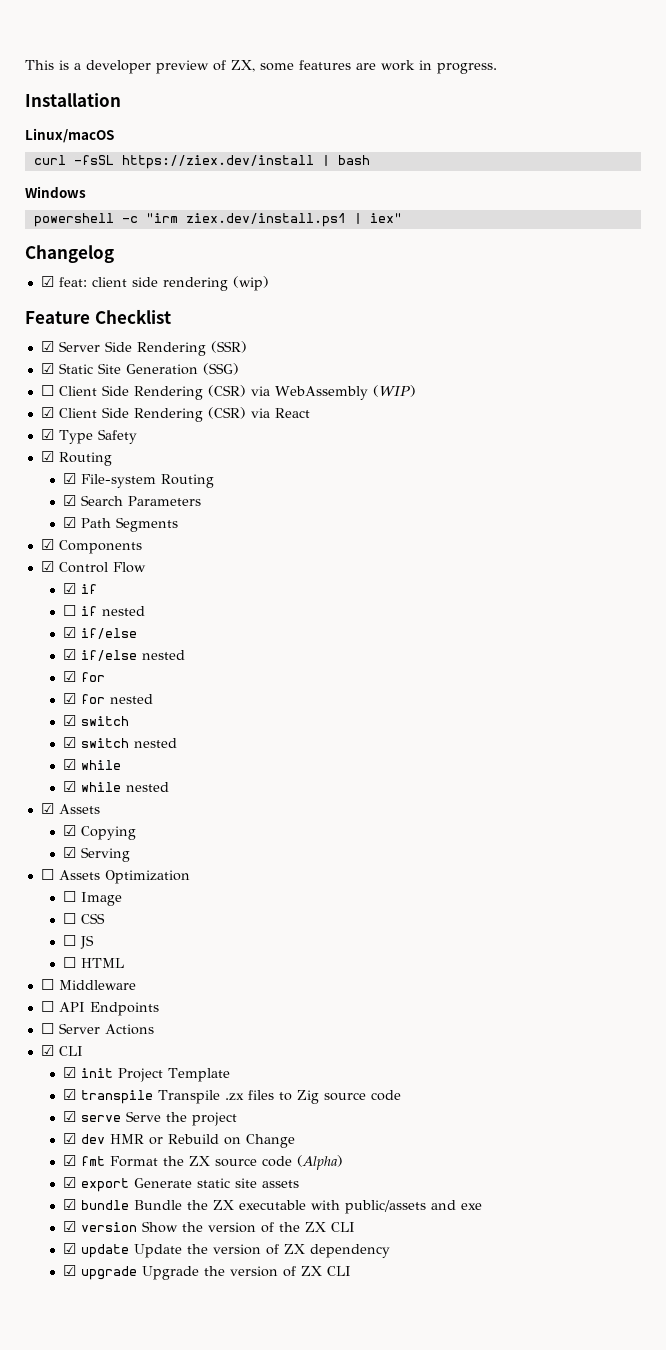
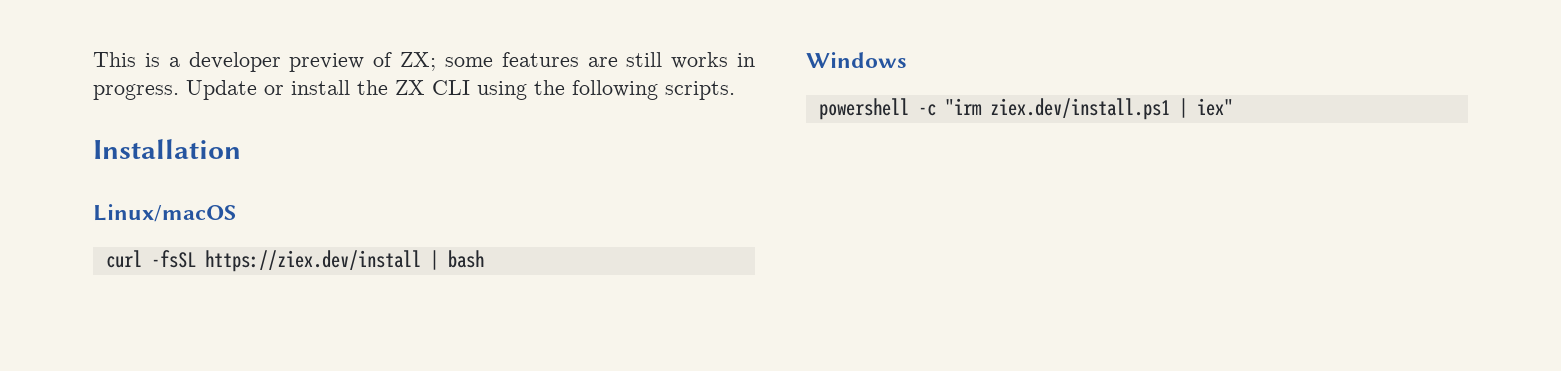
- This is a developer preview of ZX, some features are work in progress.
+ This is a developer preview of ZX; some features are still works in progress. Update or install the ZX CLI using the following scripts.
- Changelog
- ☑ feat: client side rendering (wip)
- Feature Checklist
- ☑ Server Side Rendering (SSR)
- ☑ Static Site Generation (SSG)
- ☐ Client Side Rendering (CSR) via WebAssembly (WIP)
- ☑ Client Side Rendering (CSR) via React
- ☑ Type Safety
- ☑ Routing
- ☑ File-system Routing
- ☑ Search Parameters
- ☑ Path Segments
- ☑ Components
- ☑ Control Flow
- ☑ if
- ☐ if nested
- ☑ if/else
- ☑ if/else nested
- ☑ for
- ☑ for nested
- ☑ switch
- ☑ switch nested
- ☑ while
- ☑ while nested
- ☑ Assets
- ☑ Copying
- ☑ Serving
- ☐ Assets Optimization
- ☐ Image
- ☐ CSS
- ☐ JS
- ☐ HTML
- ☐ Middleware
- ☐ API Endpoints
- ☐ Server Actions
- ☑ CLI
- ☑ init Project Template
- ☑ transpile Transpile .zx files to Zig source code
- ☑ serve Serve the project
- ☑ dev HMR or Rebuild on Change
- ☑ fmt Format the ZX source code (Alpha)
- ☑ export Generate static site assets
- ☑ bundle Bundle the ZX executable with public/assets and exe
- ☑ version Show the version of the ZX CLI
- ☑ update Update the version of ZX dependency
- ☑ upgrade Upgrade the version of ZX CLI

